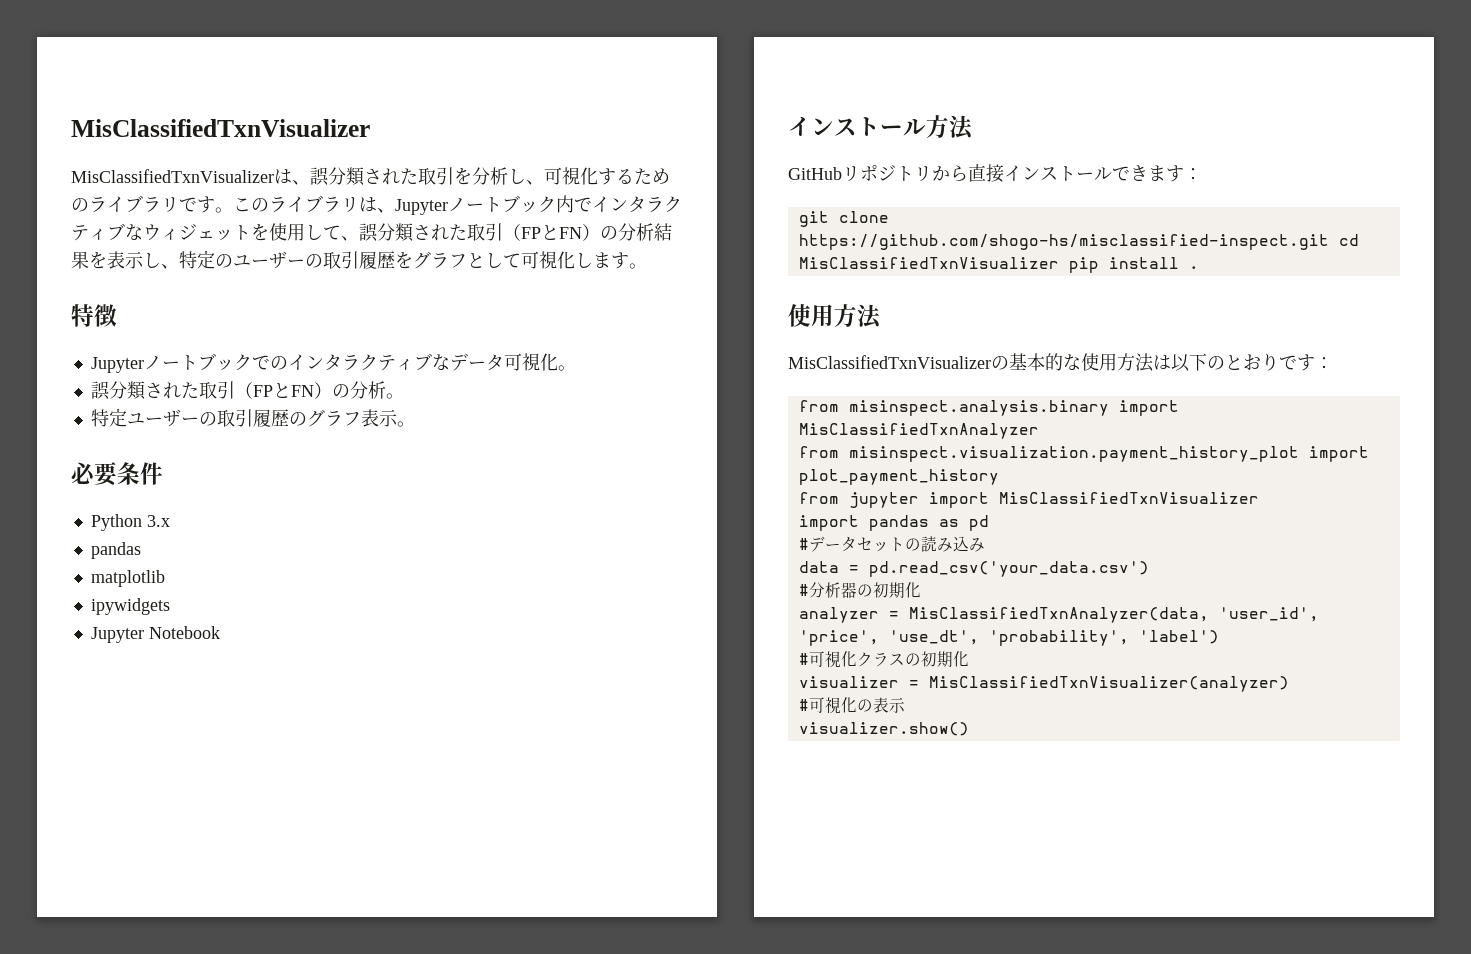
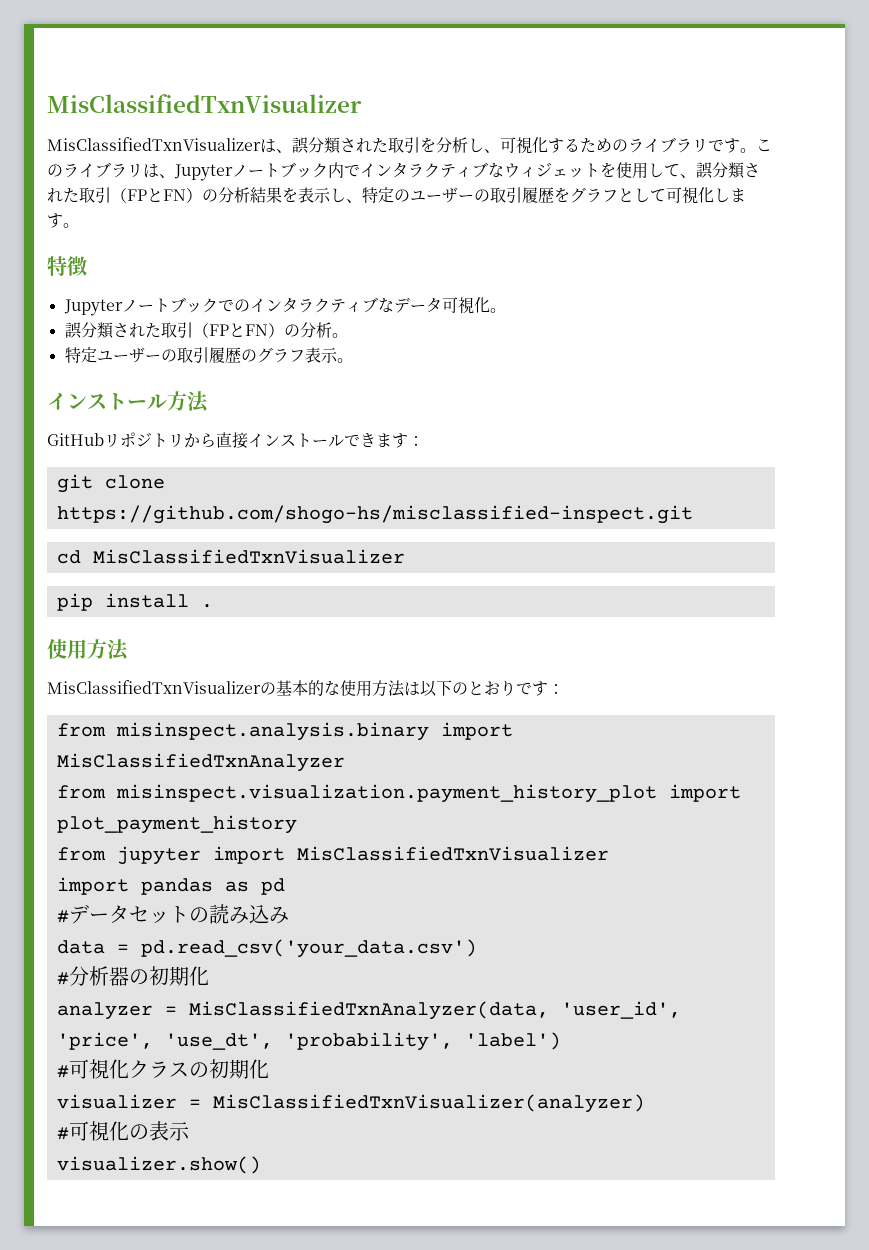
- 必要条件
- Python 3.x
- pandas
- matplotlib
- ipywidgets
- Jupyter Notebook
- git clone https://github.com/shogo-hs/misclassified-inspect.git cd MisClassifiedTxnVisualizer pip install .
+ git clone https://github.com/shogo-hs/misclassified-inspect.git
+ cd MisClassifiedTxnVisualizer
+ pip install .

